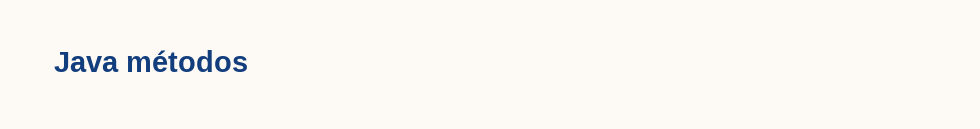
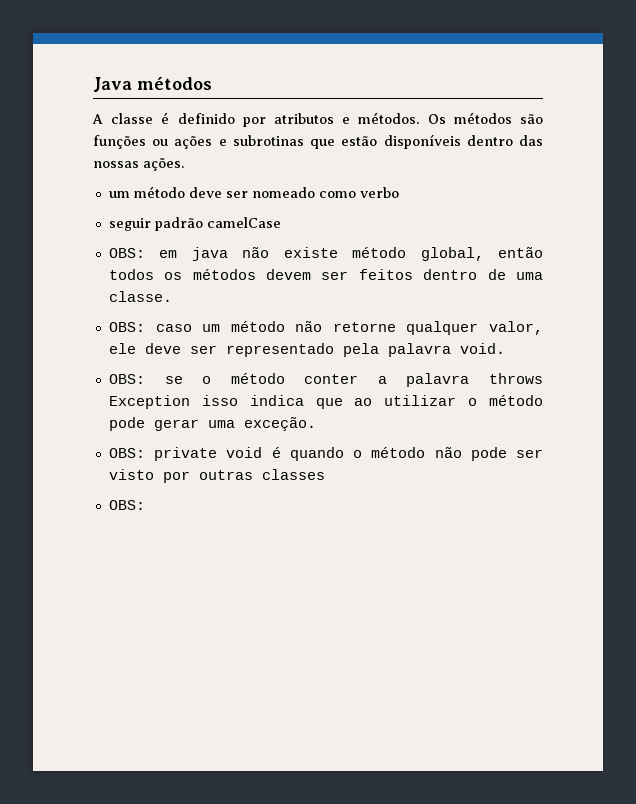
+ A classe é definido por atributos e métodos. Os métodos são funções ou ações e subrotinas que estão disponíveis dentro das nossas ações.
+ um método deve ser nomeado como verbo
+ seguir padrão camelCase
+ OBS: em java não existe método global, então todos os métodos devem ser feitos dentro de uma classe.
+ OBS: caso um método não retorne qualquer valor, ele deve ser representado pela palavra void.
+ OBS: se o método conter a palavra throws Exception isso indica que ao utilizar o método pode gerar uma exceção.
+ OBS: private void é quando o método não pode ser visto por outras classes
+ OBS:

